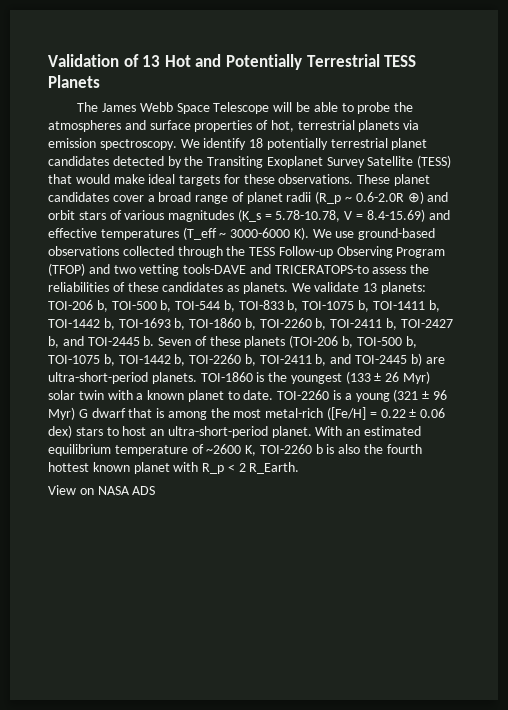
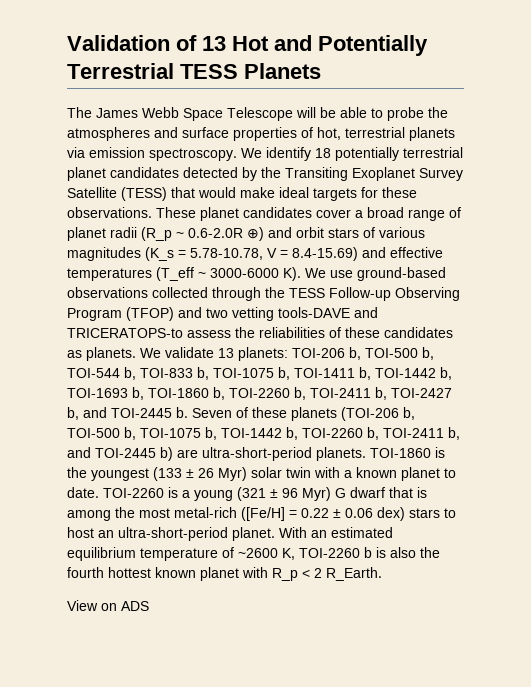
- View on NASA ADS
+ View on ADS

